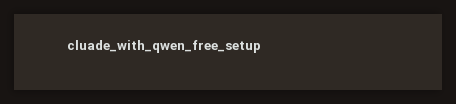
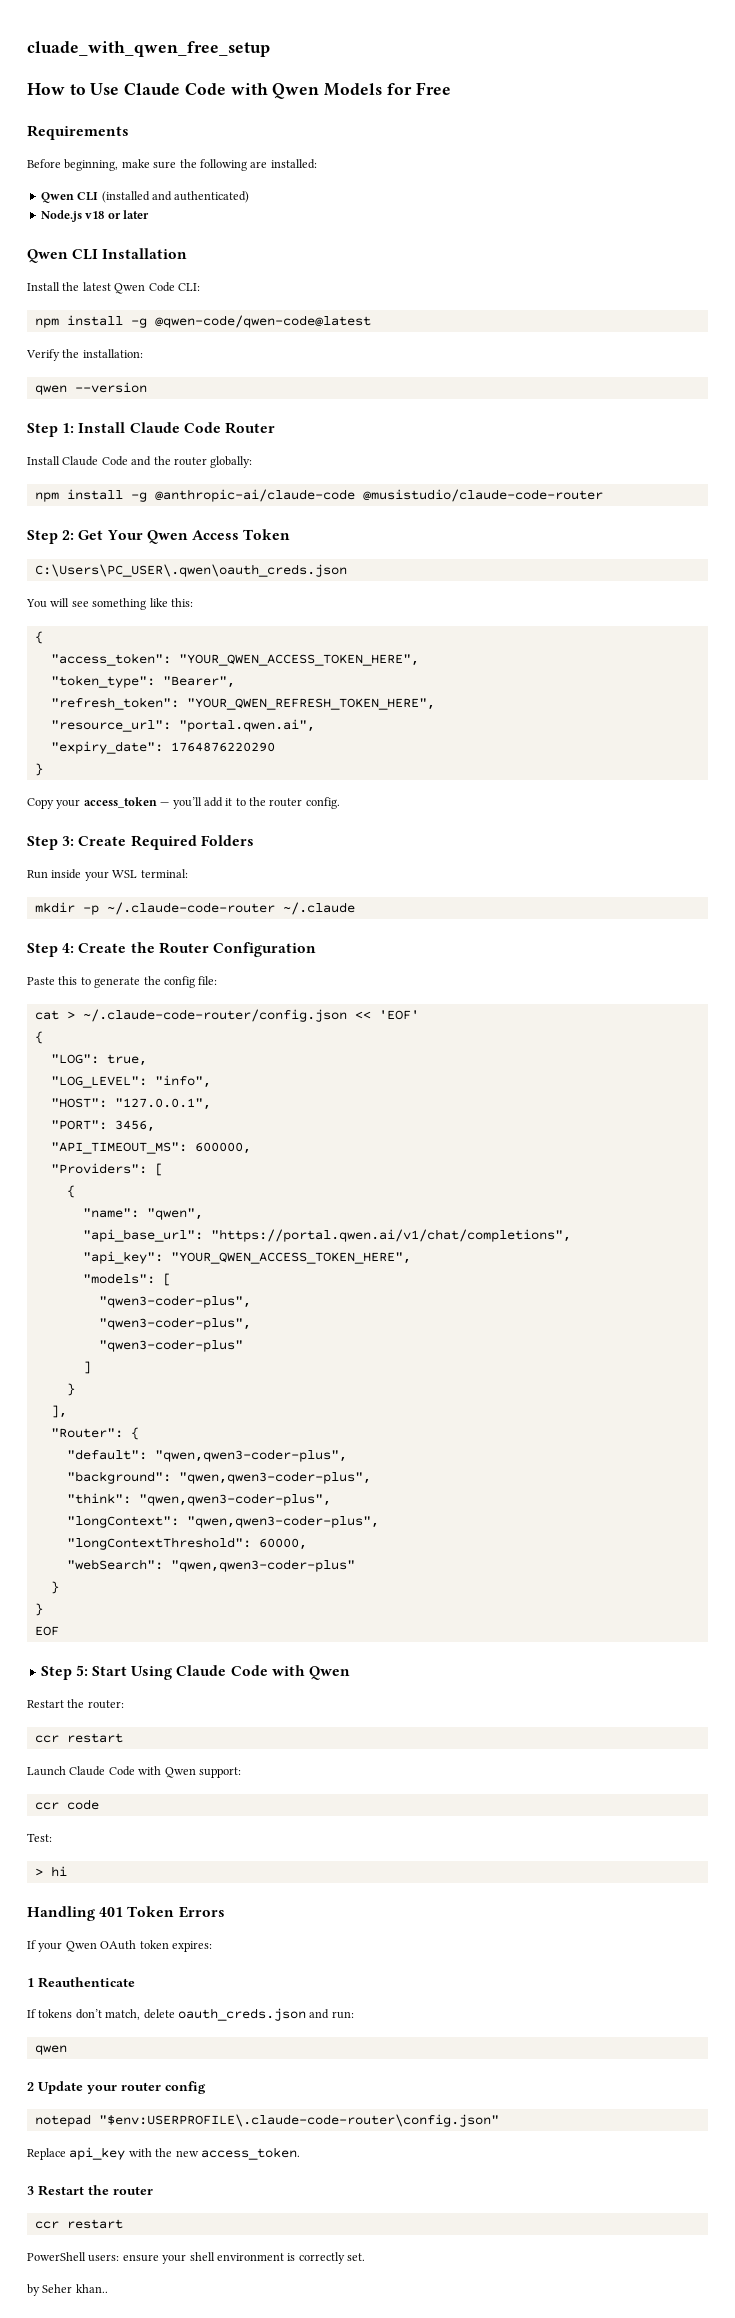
+ How to Use Claude Code with Qwen Models for Free
+ Requirements
+ Before beginning, make sure the following are installed:
+ Qwen CLI (installed and authenticated)
+ Node.js v18 or later
+ Qwen CLI Installation
+ Install the latest Qwen Code CLI:
+ npm install -g @qwen-code/qwen-code@latest
+ Verify the installation:
+ qwen --version
+ Step 1: Install Claude Code Router
+ Install Claude Code and the router globally:
+ npm install -g @anthropic-ai/claude-code @musistudio/claude-code-router
+ Step 2: Get Your Qwen Access Token
+ C:\Users\PC_USER\.qwen\oauth_creds.json
+ You will see something like this:
+ {
+ "access_token": "YOUR_QWEN_ACCESS_TOKEN_HERE",
+ "token_type": "Bearer",
+ "refresh_token": "YOUR_QWEN_REFRESH_TOKEN_HERE",
+ "resource_url": "portal.qwen.ai",
+ "expiry_date": 1764876220290
+ }
+ Copy your access_token — you’ll add it to the router config.
+ Step 3: Create Required Folders
+ Run inside your WSL terminal:
+ mkdir -p ~/.claude-code-router ~/.claude
+ Step 4: Create the Router Configuration
+ Paste this to generate the config file:
+ cat > ~/.claude-code-router/config.json << 'EOF'
+ {
+ "LOG": true,
+ "LOG_LEVEL": "info",
+ "HOST": "127.0.0.1",
+ "PORT": 3456,
+ "API_TIMEOUT_MS": 600000,
+ "Providers": [
+ {
+ "name": "qwen",
+ "api_base_url": "https://portal.qwen.ai/v1/chat/completions",
+ "api_key": "YOUR_QWEN_ACCESS_TOKEN_HERE",
+ "models": [
+ "qwen3-coder-plus",
+ "qwen3-coder-plus",
+ "qwen3-coder-plus"
+ ]
+ }
+ ],
+ "Router": {
+ "default": "qwen,qwen3-coder-plus",
+ "background": "qwen,qwen3-coder-plus",
+ "think": "qwen,qwen3-coder-plus",
+ "longContext": "qwen,qwen3-coder-plus",
+ "longContextThreshold": 60000,
+ "webSearch": "qwen,qwen3-coder-plus"
+ }
+ }
+ EOF
+ Step 5: Start Using Claude Code with Qwen
+ Restart the router:
+ ccr restart
+ Launch Claude Code with Qwen support:
+ ccr code
+ Test:
+ > hi
+ Handling 401 Token Errors
+ If your Qwen OAuth token expires:
+ 1 Reauthenticate
+ If tokens don’t match, delete oauth_creds.json and run:
+ qwen
+ 2 Update your router config
+ notepad "$env:USERPROFILE\.claude-code-router\config.json"
+ Replace api_key with the new access_token.
+ 3 Restart the router
+ ccr restart
+ PowerShell users: ensure your shell environment is correctly set.
+ by Seher khan..

